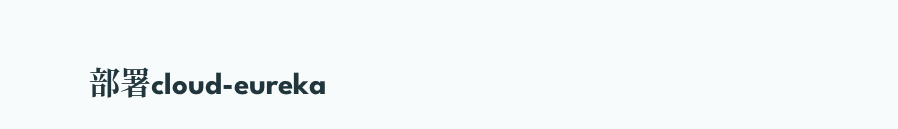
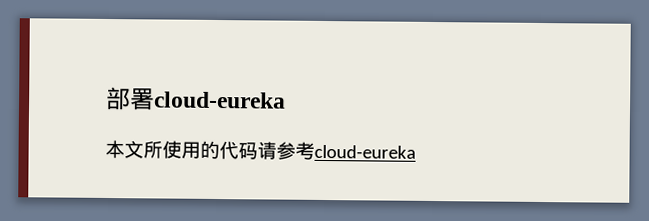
+ 本文所使用的代码请参考cloud-eureka

